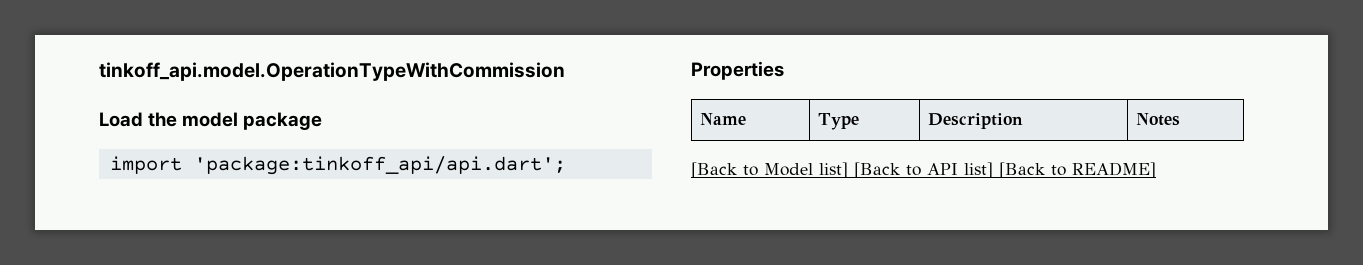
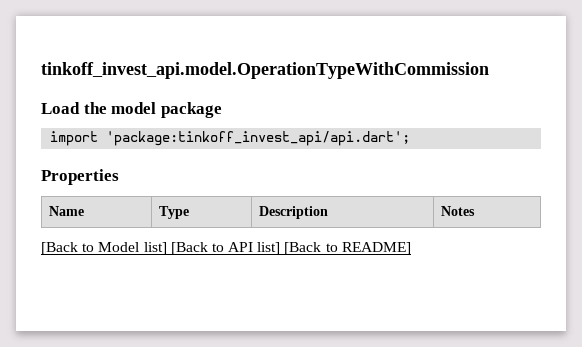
- tinkoff_api.model.OperationTypeWithCommission
+ tinkoff_invest_api.model.OperationTypeWithCommission
- import 'package:tinkoff_api/api.dart';
+ import 'package:tinkoff_invest_api/api.dart';

